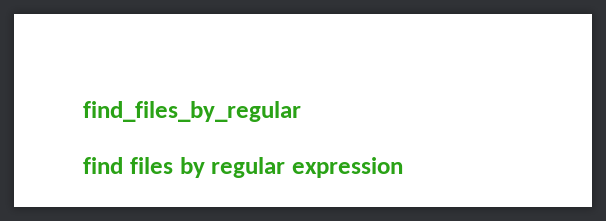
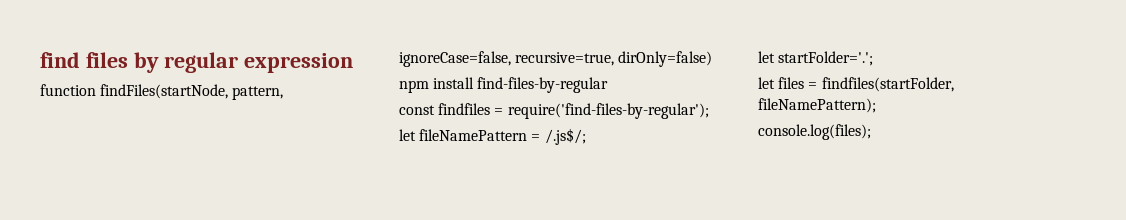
- find_files_by_regular
+ function findFiles(startNode, pattern, ignoreCase=false, recursive=true, dirOnly=false)
+ npm install find-files-by-regular
+ const findfiles = require('find-files-by-regular');
+ let fileNamePattern = /.js$/;
+ let startFolder='.';
+ let files = findfiles(startFolder, fileNamePattern);
+ console.log(files);

